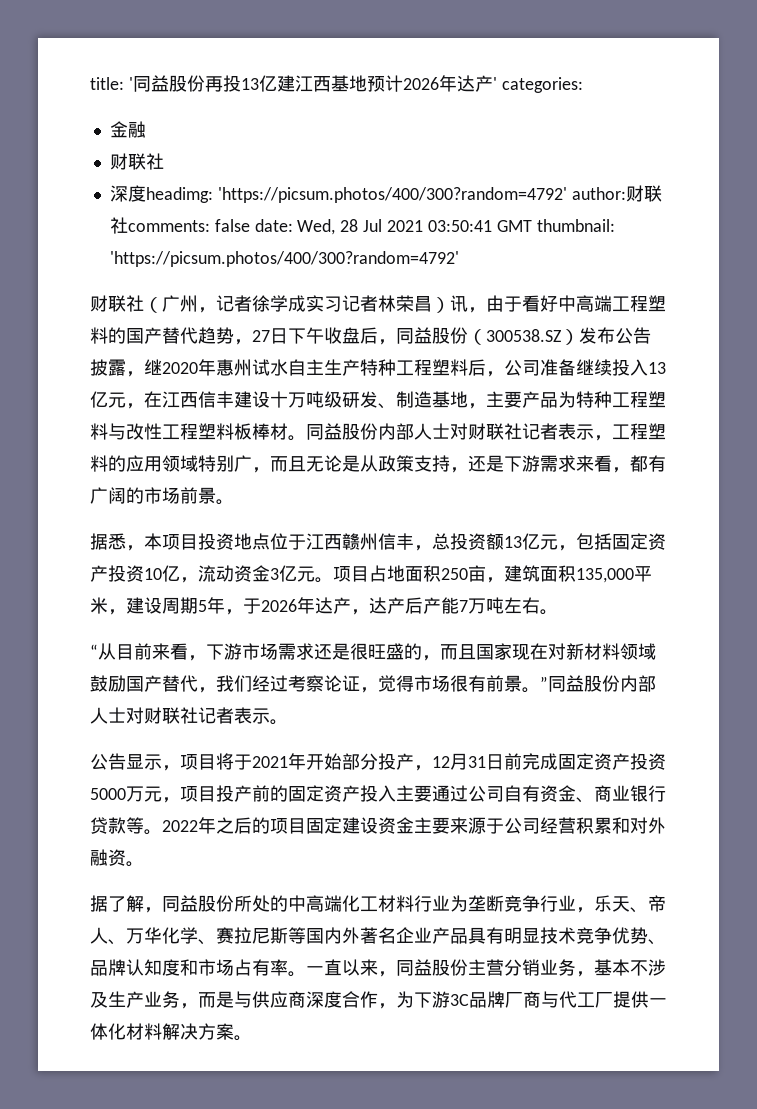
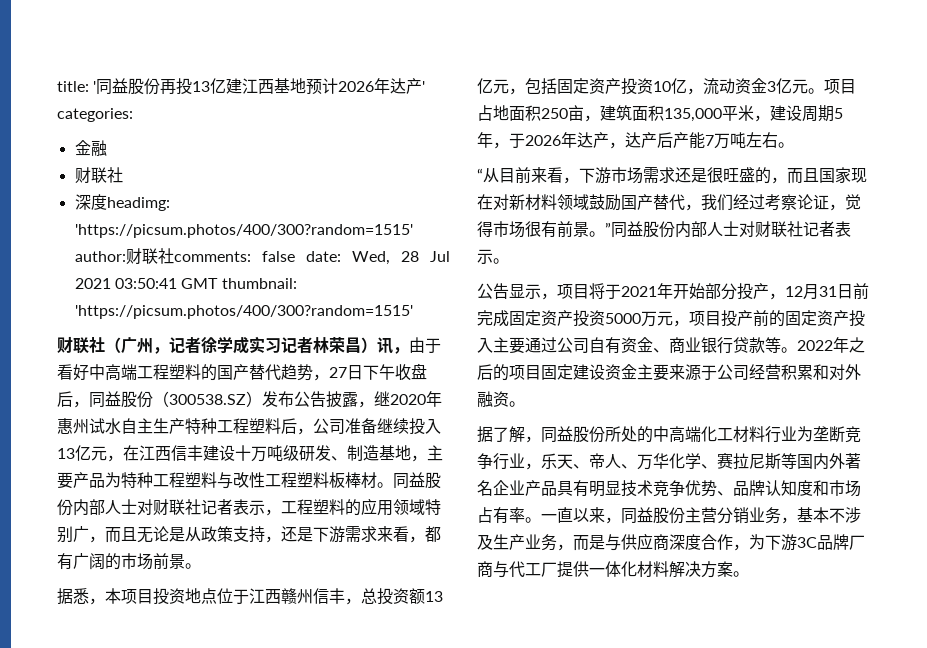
- 深度headimg: 'https://picsum.photos/400/300?random=4792' author:财联社comments: false date: Wed, 28 Jul 2021 03:50:41 GMT thumbnail: 'https://picsum.photos/400/300?random=4792'
+ 深度headimg: 'https://picsum.photos/400/300?random=1515' author:财联社comments: false date: Wed, 28 Jul 2021 03:50:41 GMT thumbnail: 'https://picsum.photos/400/300?random=1515'

